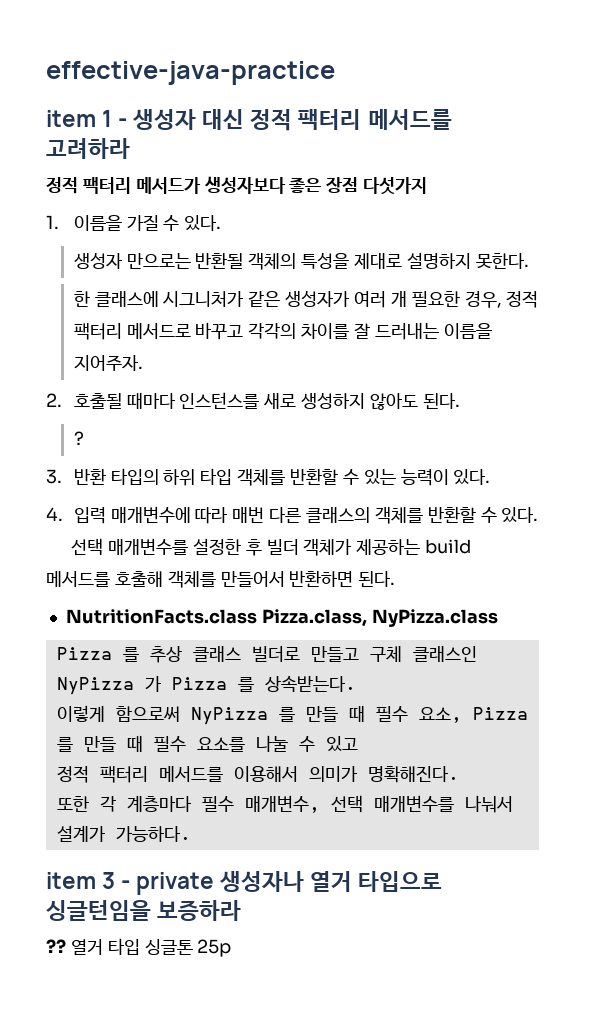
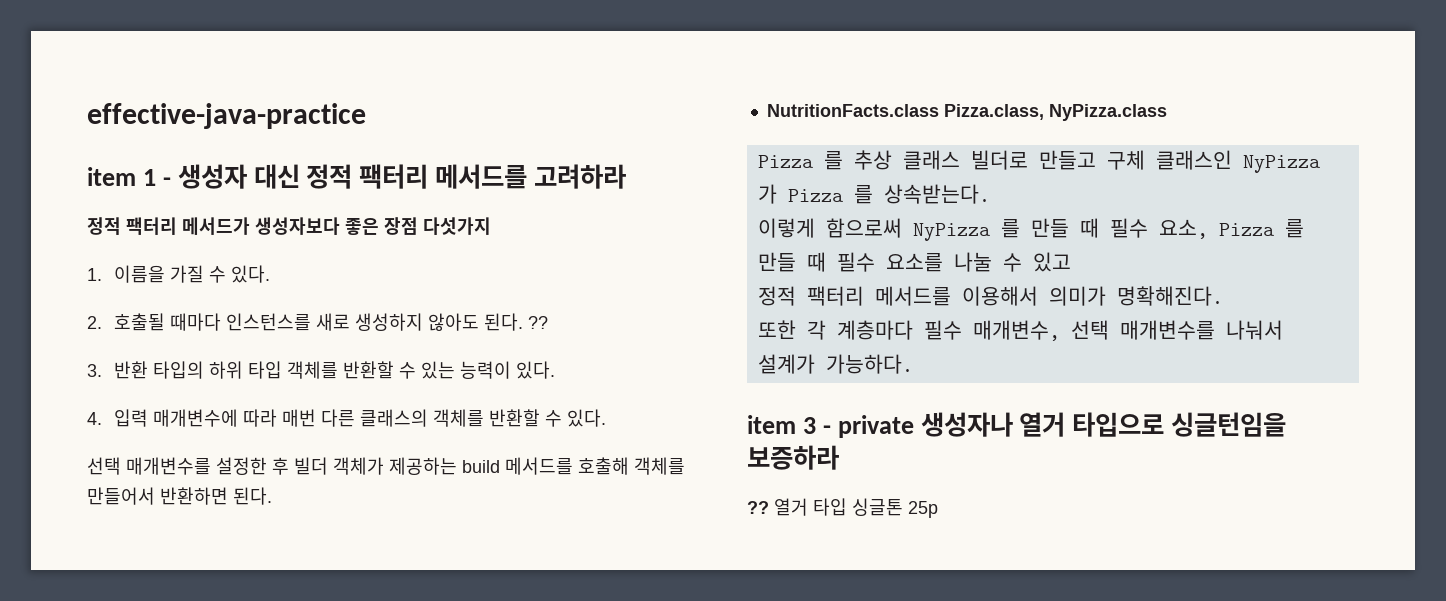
- 생성자 만으로는 반환될 객체의 특성을 제대로 설명하지 못한다.
- 한 클래스에 시그니처가 같은 생성자가 여러 개 필요한 경우, 정적 팩터리 메서드로 바꾸고 각각의 차이를 잘 드러내는 이름을 지어주자.
- 2. 호출될 때마다 인스턴스를 새로 생성하지 않아도 된다.
- ?
+ 2. 호출될 때마다 인스턴스를 새로 생성하지 않아도 된다. ??

